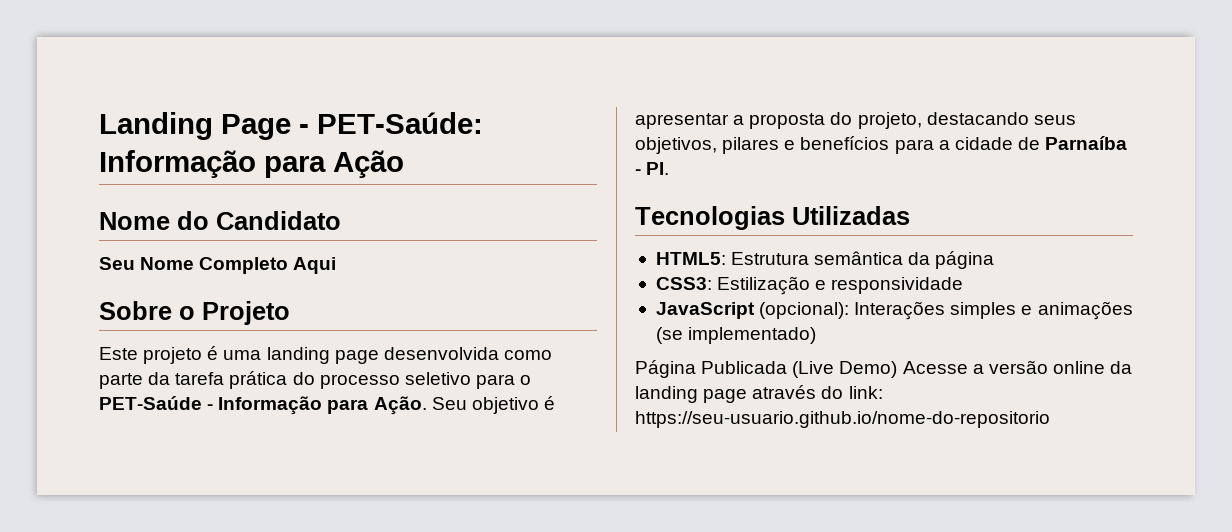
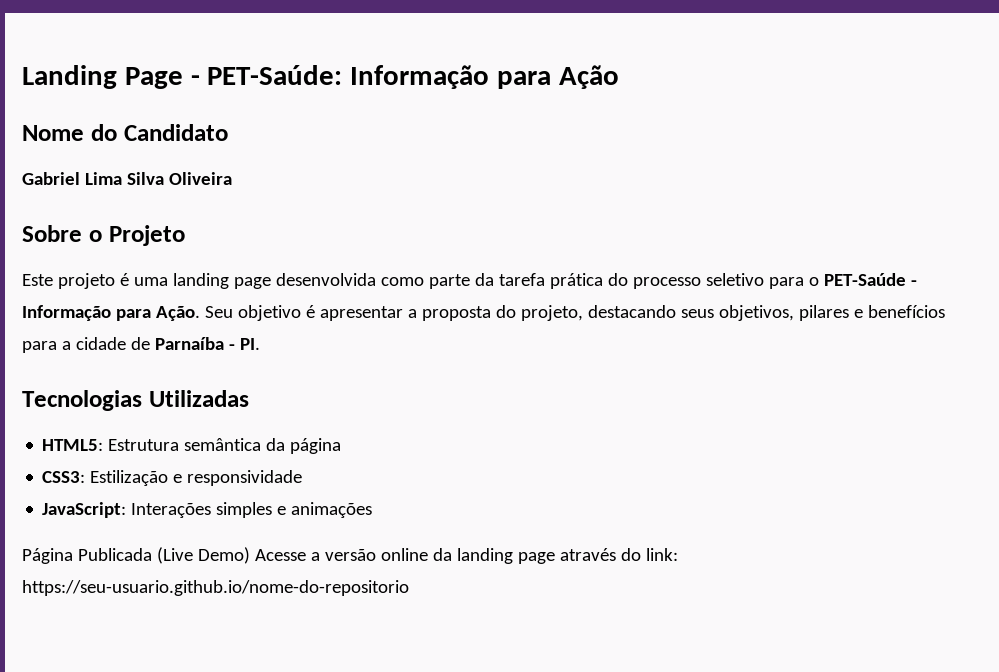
- Seu Nome Completo Aqui
+ Gabriel Lima Silva Oliveira
- JavaScript (opcional): Interações simples e animações (se implementado)
+ JavaScript: Interações simples e animações

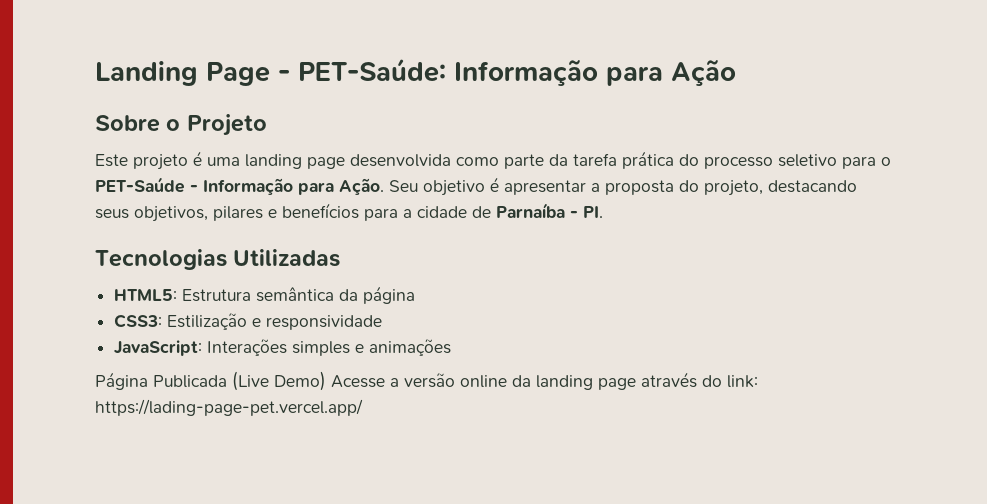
- Nome do Candidato
- Gabriel Lima Silva Oliveira
- Página Publicada (Live Demo) Acesse a versão online da landing page através do link: https://seu-usuario.github.io/nome-do-repositorio
+ Página Publicada (Live Demo) Acesse a versão online da landing page através do link: https://lading-page-pet.vercel.app/

